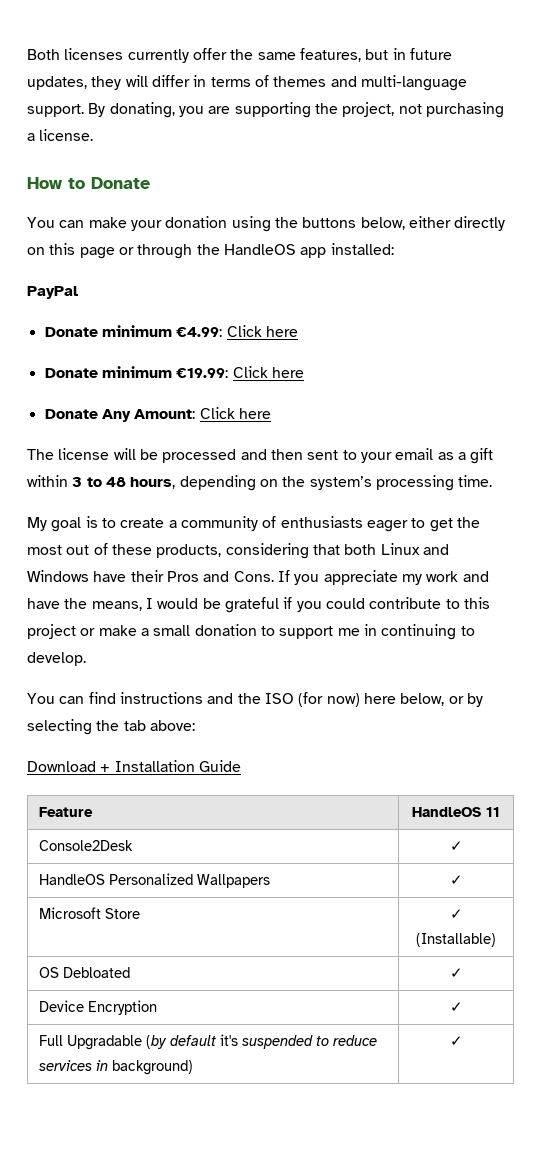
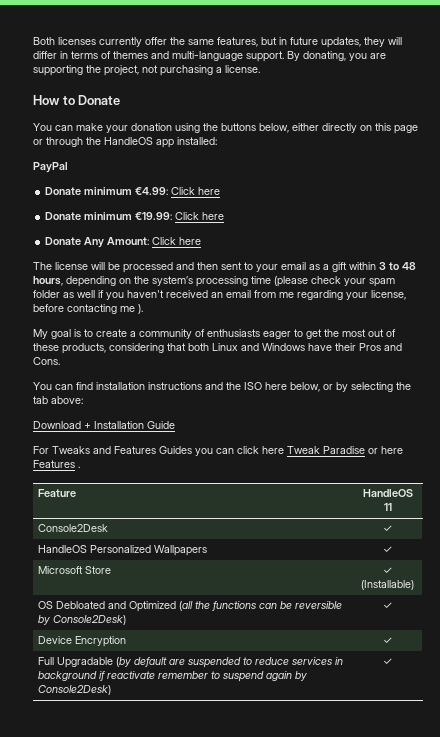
- The license will be processed and then sent to your email as a gift within 3 to 48 hours, depending on the system’s processing time.
+ The license will be processed and then sent to your email as a gift within 3 to 48 hours, depending on the system’s processing time (please check your spam folder as well if you haven't received an email from me regarding your license, before contacting me ).
- If you appreciate my work and have the means, I would be grateful if you could contribute to this project or make a small donation to support me in continuing to develop.
- You can find instructions and the ISO (for now) here below, or by selecting the tab above:
+ You can find installation instructions and the ISO here below, or by selecting the tab above:
+ For Tweaks and Features Guides you can click here Tweak Paradise or here Features .
- OS Debloated | ✓
+ OS Debloated and Optimized (all the functions can be reversible by Console2Desk) | ✓
- Full Upgradable (by default it's suspended to reduce services in background) | ✓
+ Full Upgradable (by default are suspended to reduce services in background if reactivate remember to suspend again by Console2Desk) | ✓

